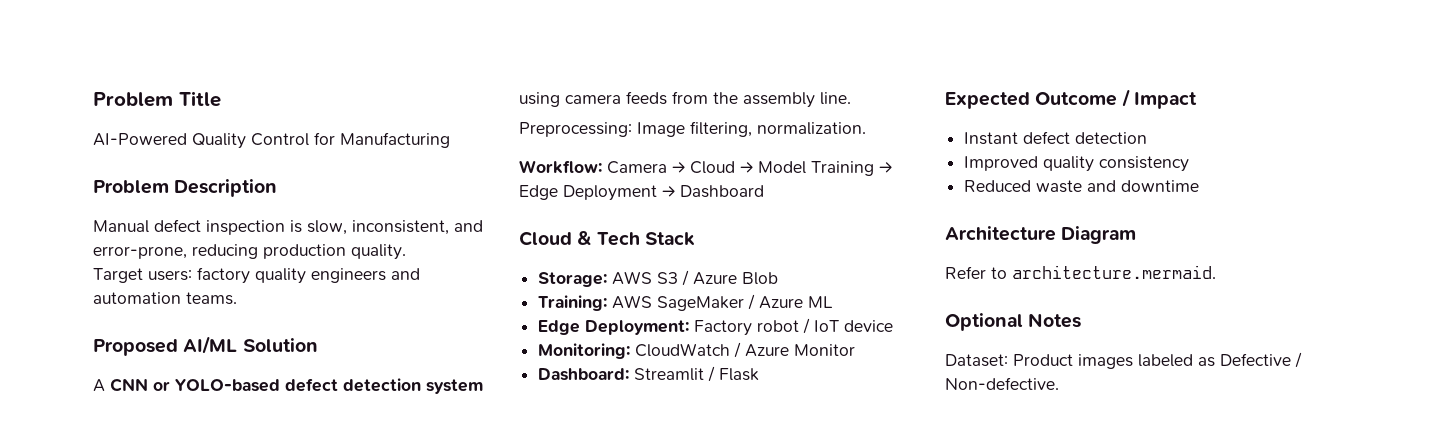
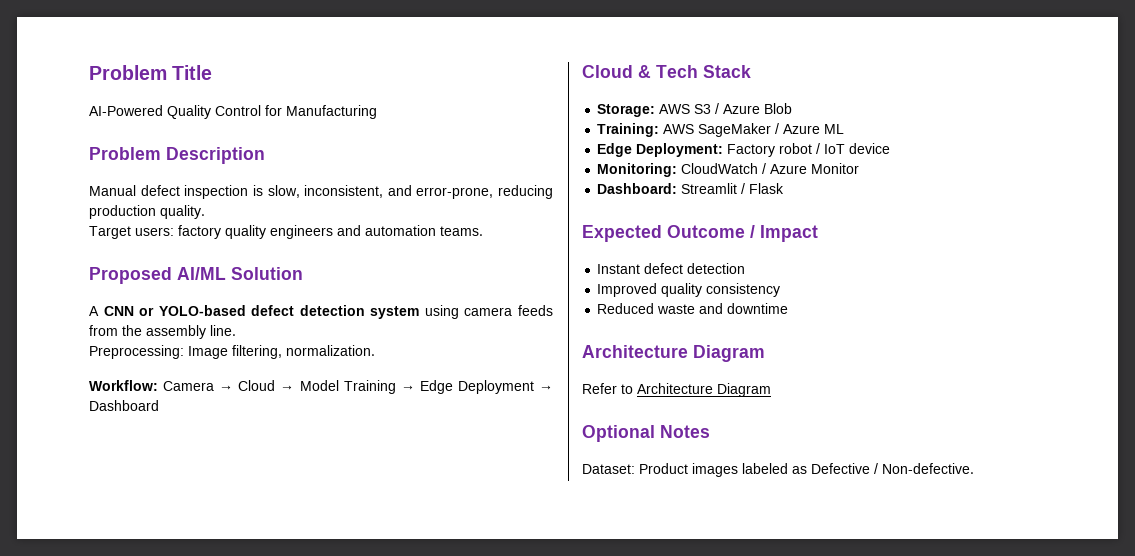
- Refer to architecture.mermaid.
+ Refer to Architecture Diagram

